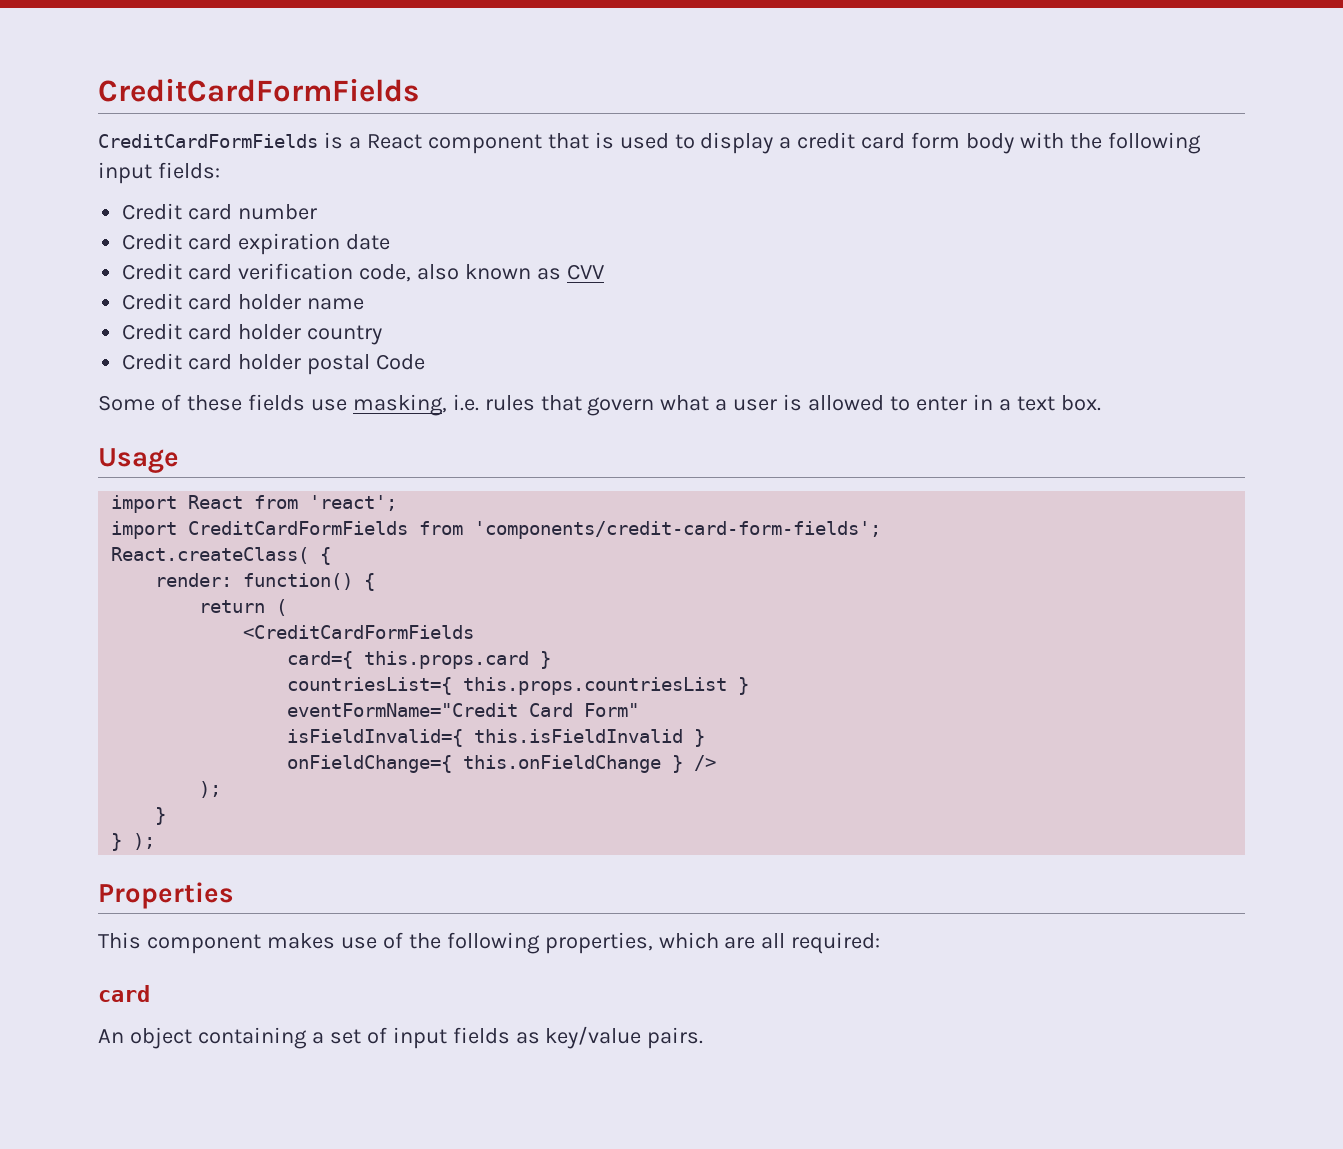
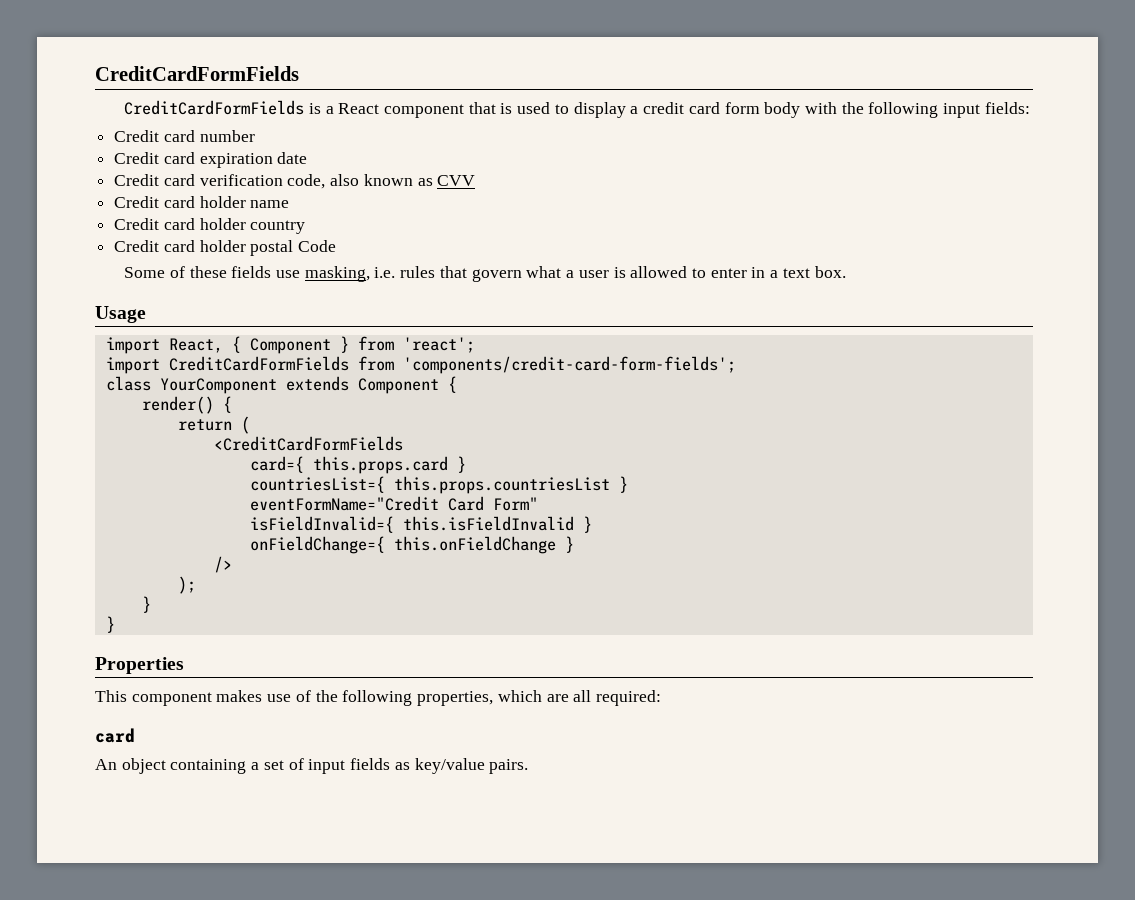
- import React from 'react';
+ import React, { Component } from 'react';
- React.createClass( {
- render: function() {
+ class YourComponent extends Component {
+ render() {
- onFieldChange={ this.onFieldChange } />
+ onFieldChange={ this.onFieldChange }
+ />
  );
  }
- } );
+ }

